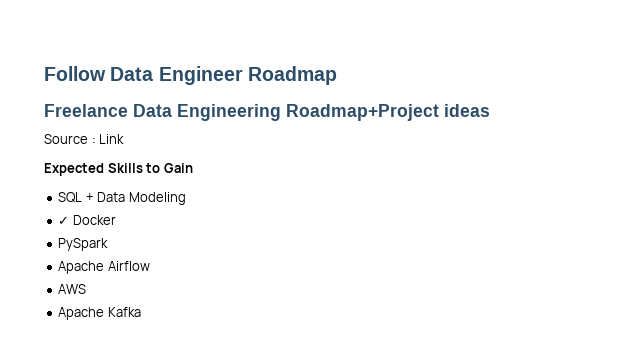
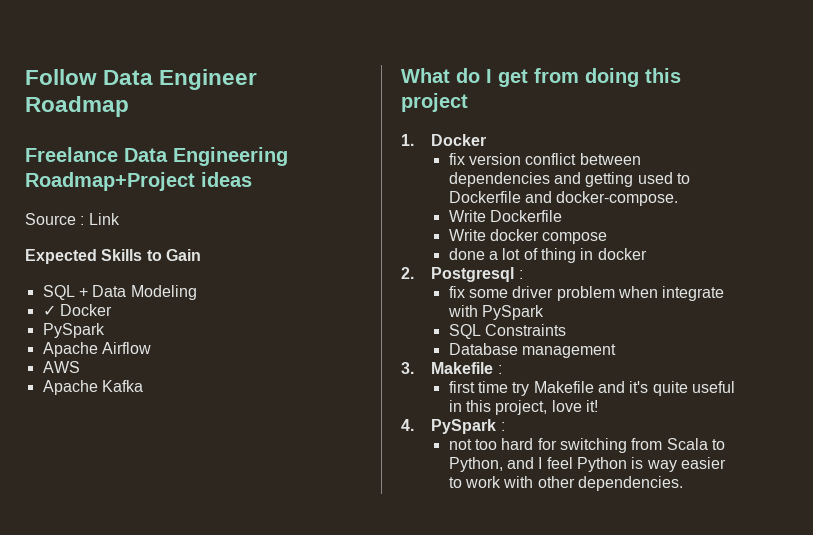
+ What do I get from doing this project
+ 1. Docker
+ fix version conflict between dependencies and getting used to Dockerfile and docker-compose.
+ Write Dockerfile
+ Write docker compose
+ done a lot of thing in docker
+ 2. Postgresql :
+ fix some driver problem when integrate with PySpark
+ SQL Constraints
+ Database management
+ 3. Makefile :
+ first time try Makefile and it's quite useful in this project, love it!
+ 4. PySpark :
+ not too hard for switching from Scala to Python, and I feel Python is way easier to work with other dependencies.

